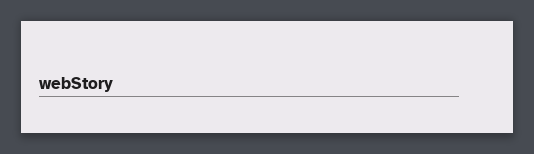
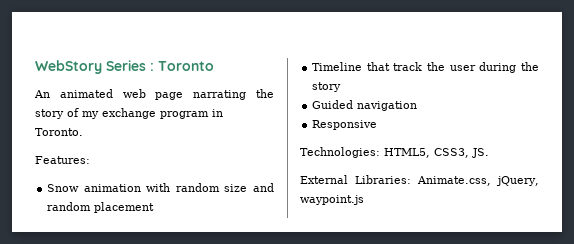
- webStory
+ WebStory Series : Toronto
+ An animated web page narrating the story of my exchange program in Toronto.
+ Features:
+ Snow animation with random size and random placement
+ Timeline that track the user during the story
+ Guided navigation
+ Responsive
+ Technologies: HTML5, CSS3, JS.
+ External Libraries: Animate.css, jQuery, waypoint.js

